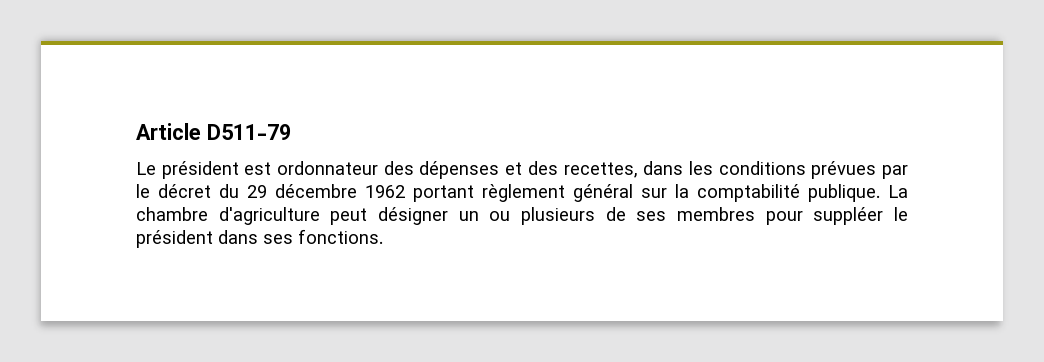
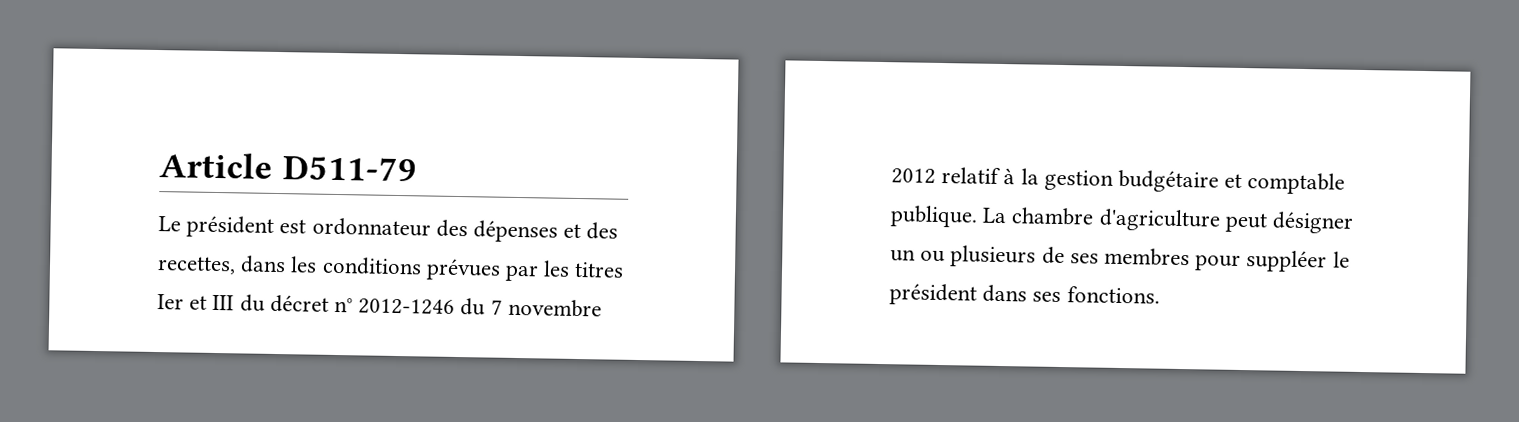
- Le président est ordonnateur des dépenses et des recettes, dans les conditions prévues par le décret du 29 décembre 1962 portant règlement général sur la comptabilité publique.
+ Le président est ordonnateur des dépenses et des recettes, dans les conditions prévues par les titres Ier et III du décret n° 2012-1246 du 7 novembre 2012 relatif à la gestion budgétaire et comptable publique.

